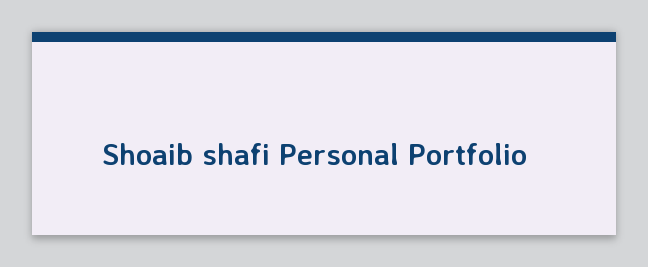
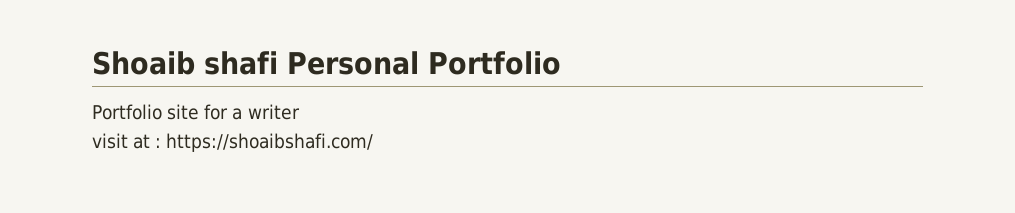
+ Portfolio site for a writer
+ visit at : https://shoaibshafi.com/

